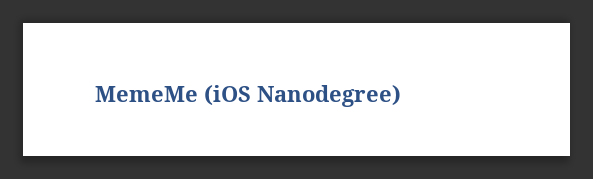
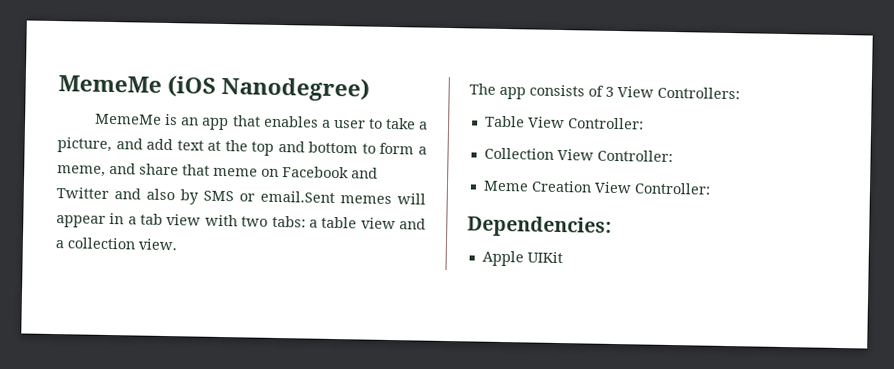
+ MemeMe is an app that enables a user to take a picture, and add text at the top and bottom to form a meme, and share that meme on Facebook and Twitter and also by SMS or email.Sent memes will appear in a tab view with two tabs: a table view and a collection view.
+ The app consists of 3 View Controllers:
+ Table View Controller:
+ Collection View Controller:
+ Meme Creation View Controller:
+ Dependencies:
+ Apple UIKit

